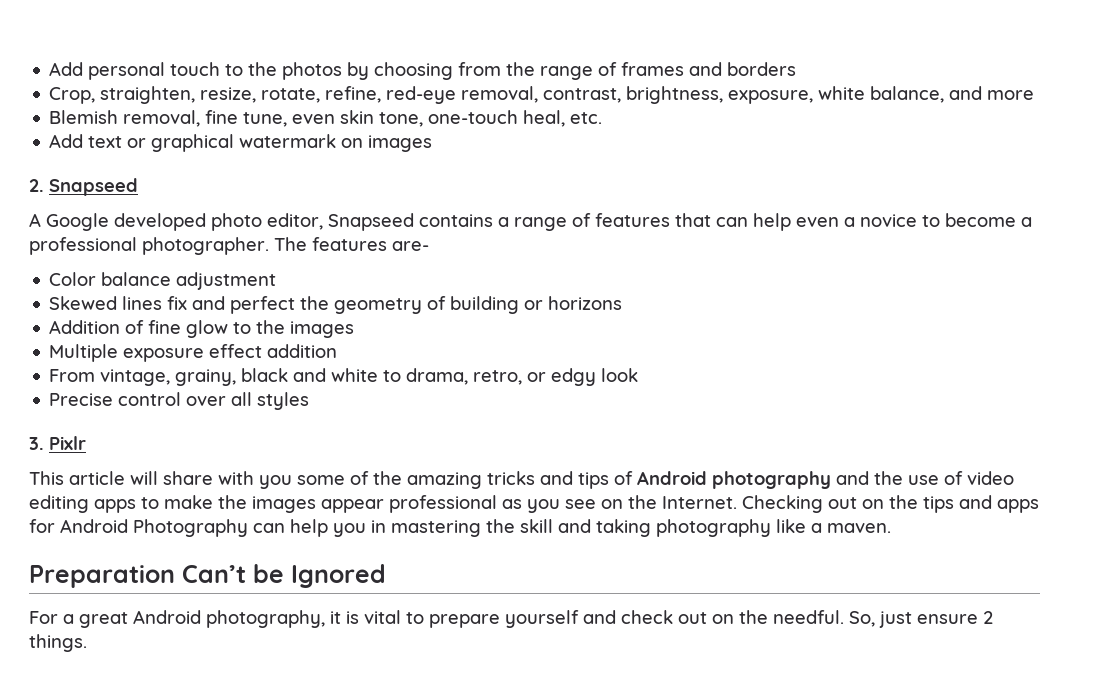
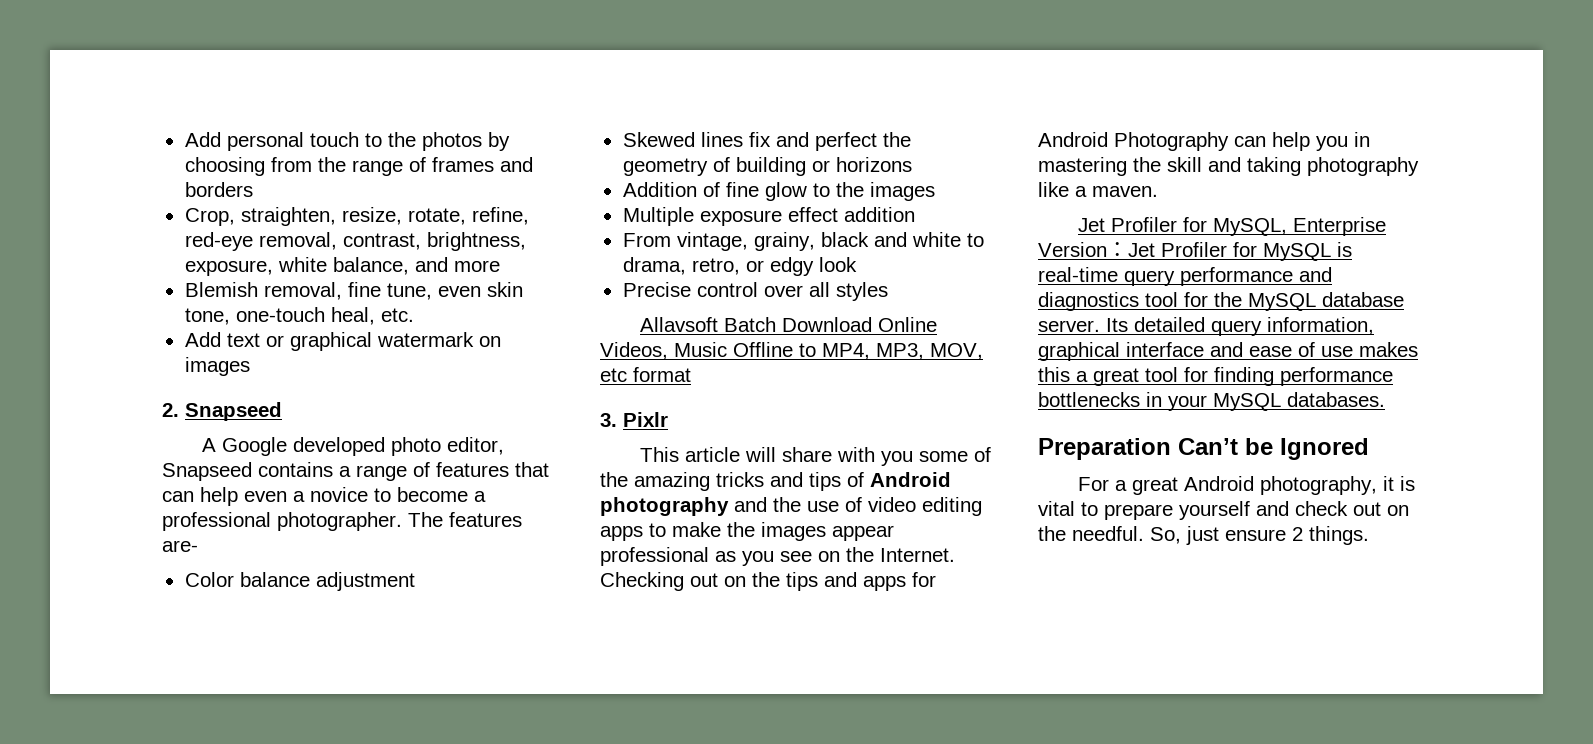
+ Allavsoft Batch Download Online Videos, Music Offline to MP4, MP3, MOV, etc format
+ Jet Profiler for MySQL, Enterprise Version：Jet Profiler for MySQL is real-time query performance and diagnostics tool for the MySQL database server. Its detailed query information, graphical interface and ease of use makes this a great tool for finding performance bottlenecks in your MySQL databases.

